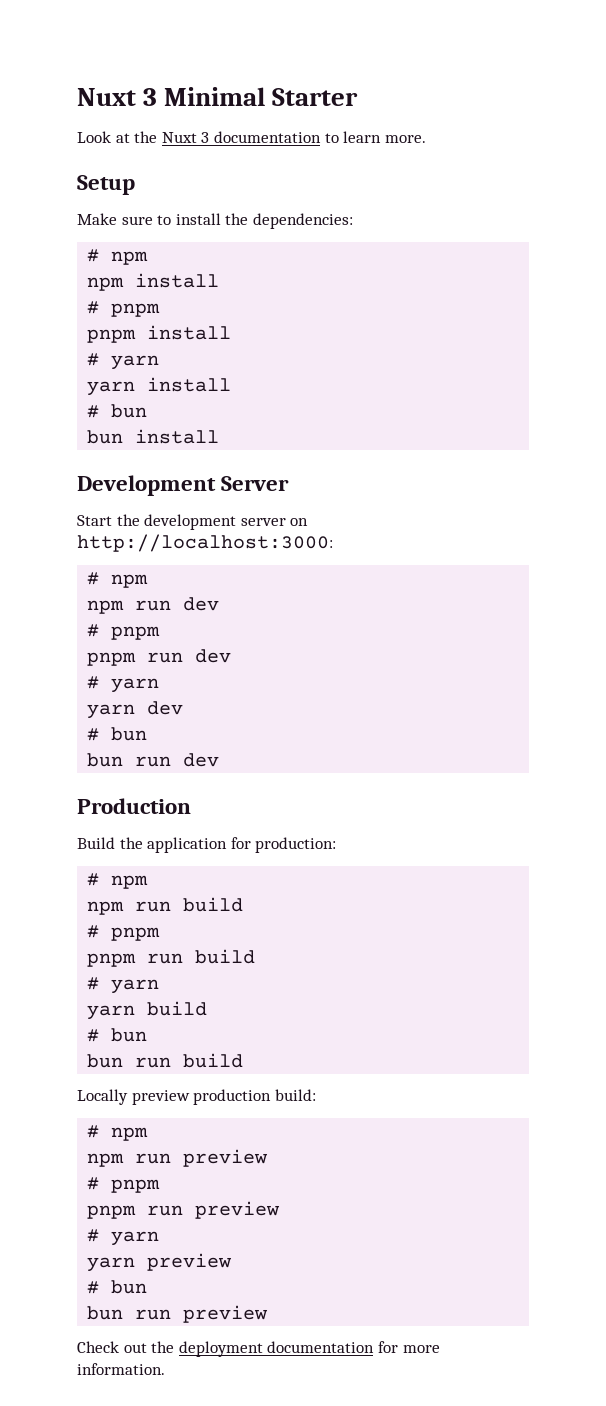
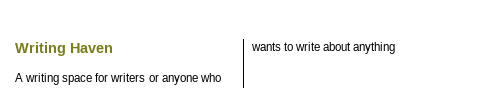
- Nuxt 3 Minimal Starter
- Look at the Nuxt 3 documentation to learn more.
- Setup
- Make sure to install the dependencies:
- # npm
- npm install
- # pnpm
- pnpm install
- # yarn
- yarn install
- # bun
- bun install
- Development Server
- Start the development server on http://localhost:3000:
- # npm
- npm run dev
- # pnpm
- pnpm run dev
- # yarn
- yarn dev
- # bun
- bun run dev
- Production
- Build the application for production:
- # npm
- npm run build
- # pnpm
- pnpm run build
- # yarn
- yarn build
- # bun
- bun run build
- Locally preview production build:
- # npm
- npm run preview
- # pnpm
- pnpm run preview
- # yarn
- yarn preview
- # bun
- bun run preview
- Check out the deployment documentation for more information.
+ Writing Haven
+ A writing space for writers or anyone who wants to write about anything

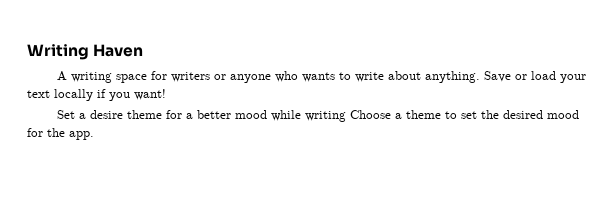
- A writing space for writers or anyone who wants to write about anything
+ A writing space for writers or anyone who wants to write about anything. Save or load your text locally if you want!
+ Set a desire theme for a better mood while writing Choose a theme to set the desired mood for the app.

